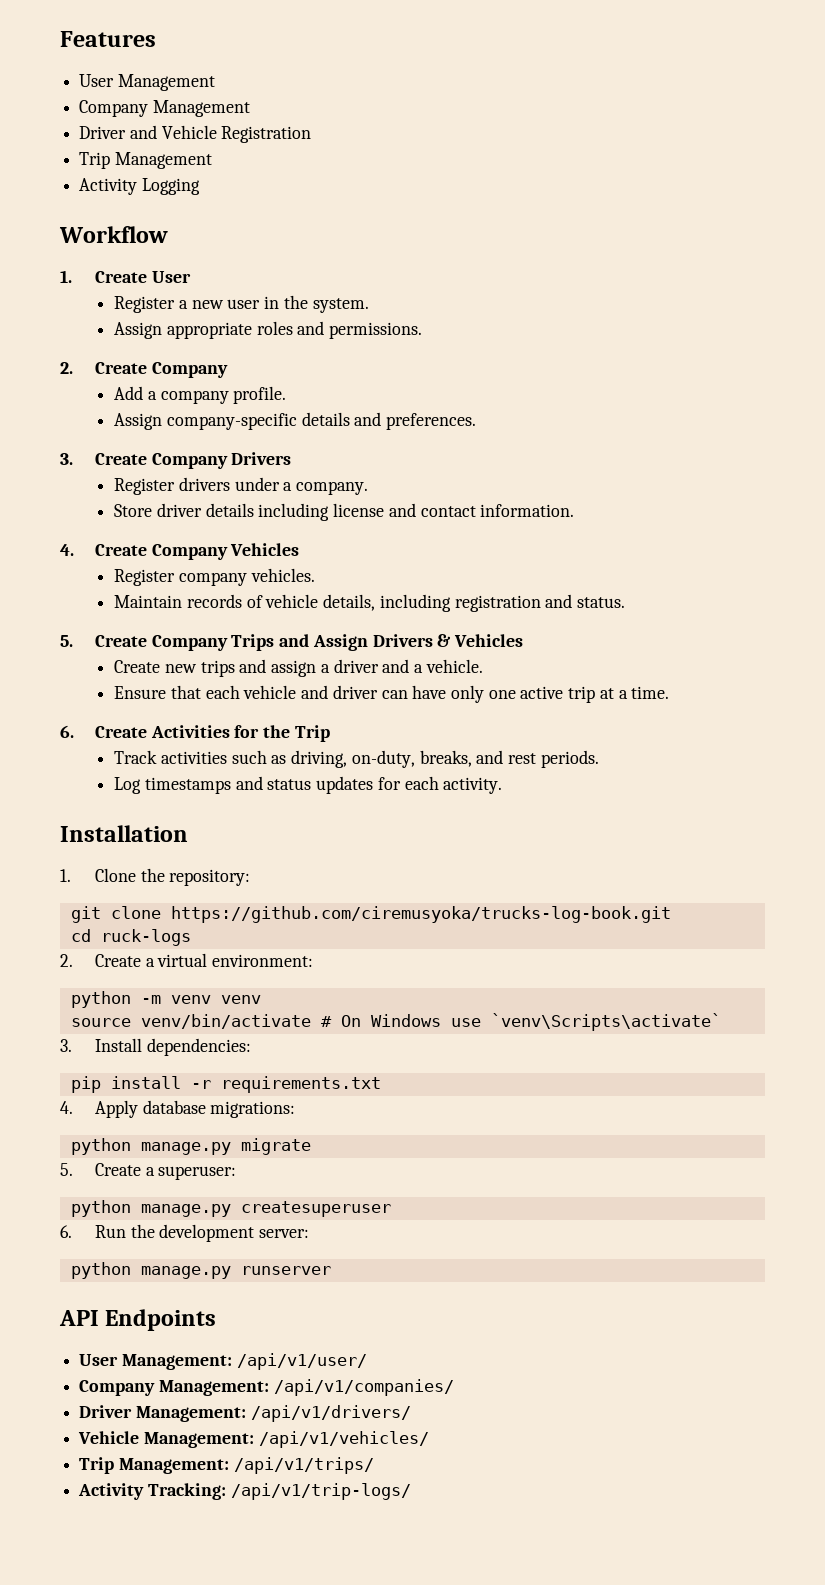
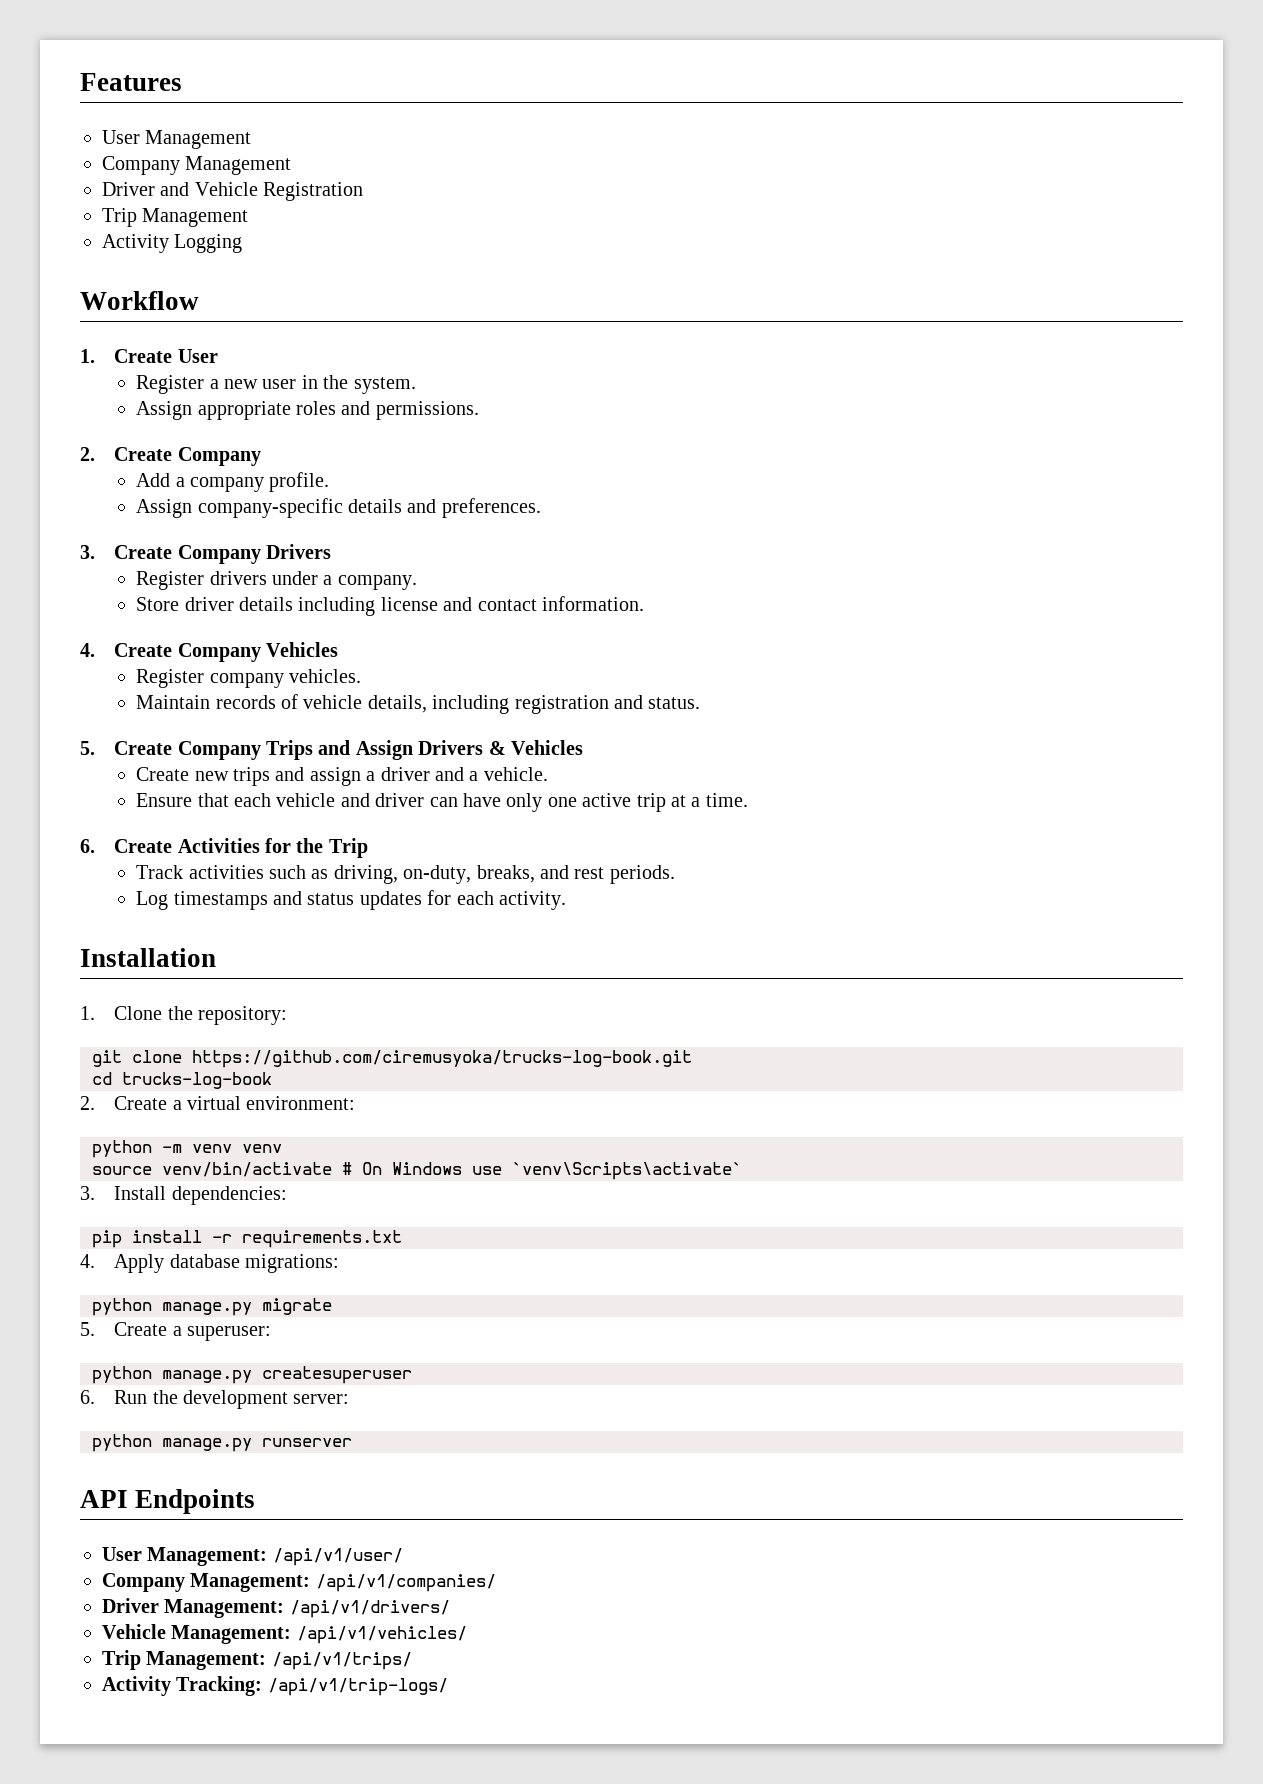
- cd ruck-logs
+ cd trucks-log-book

